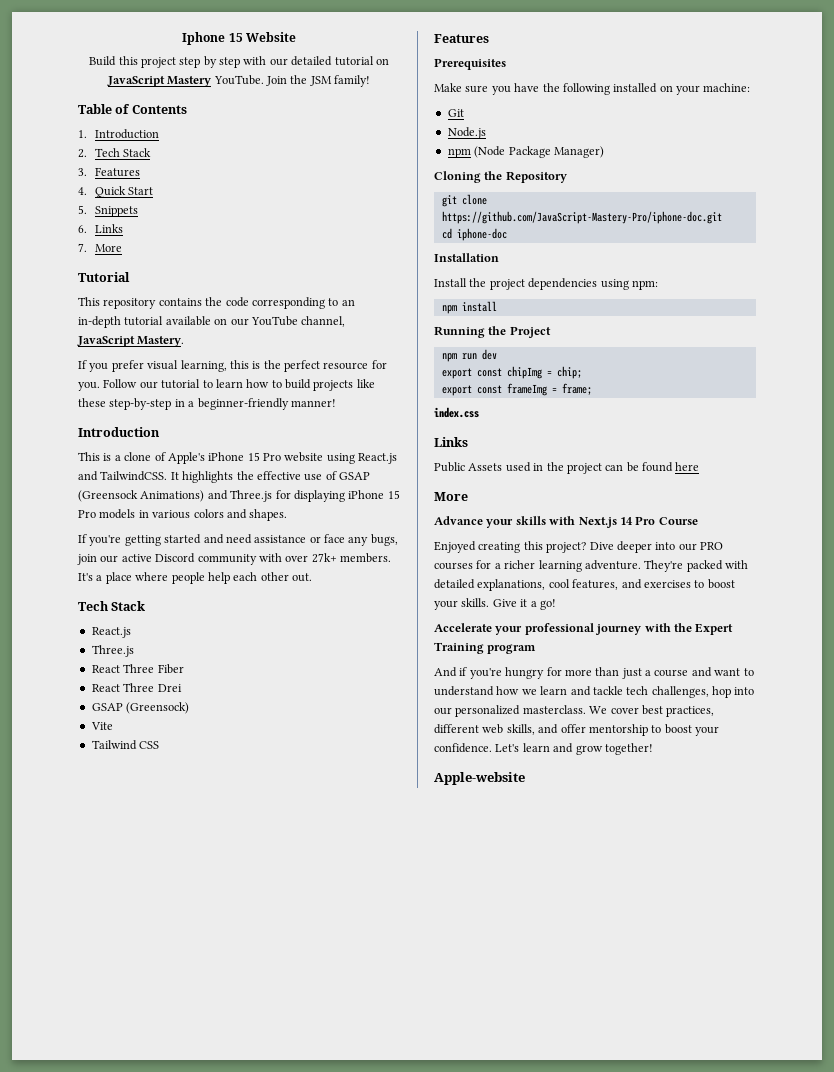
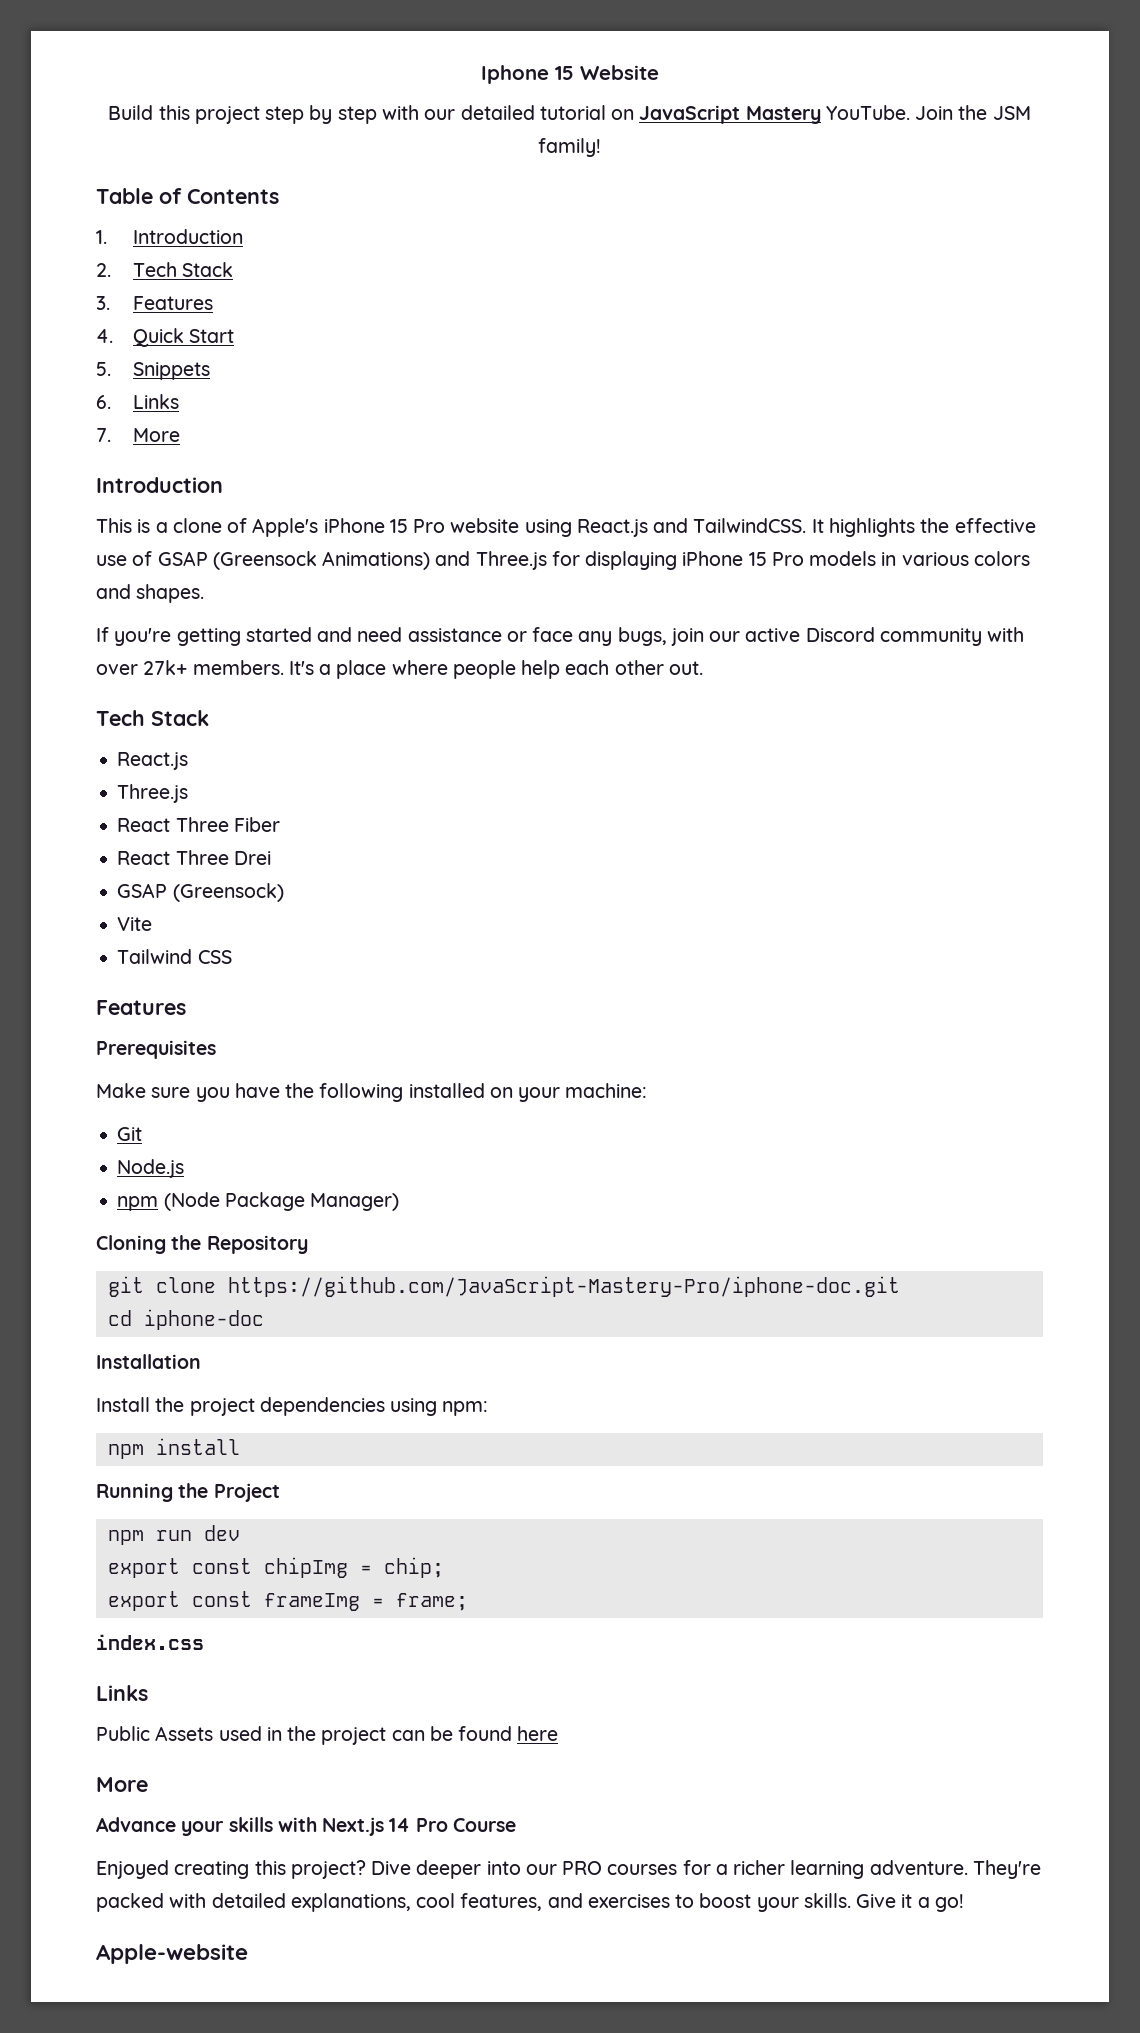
- Tutorial
- This repository contains the code corresponding to an in-depth tutorial available on our YouTube channel, JavaScript Mastery.
- If you prefer visual learning, this is the perfect resource for you. Follow our tutorial to learn how to build projects like these step-by-step in a beginner-friendly manner!
- Accelerate your professional journey with the Expert Training program
- And if you're hungry for more than just a course and want to understand how we learn and tackle tech challenges, hop into our personalized masterclass. We cover best practices, different web skills, and offer mentorship to boost your confidence. Let's learn and grow together!

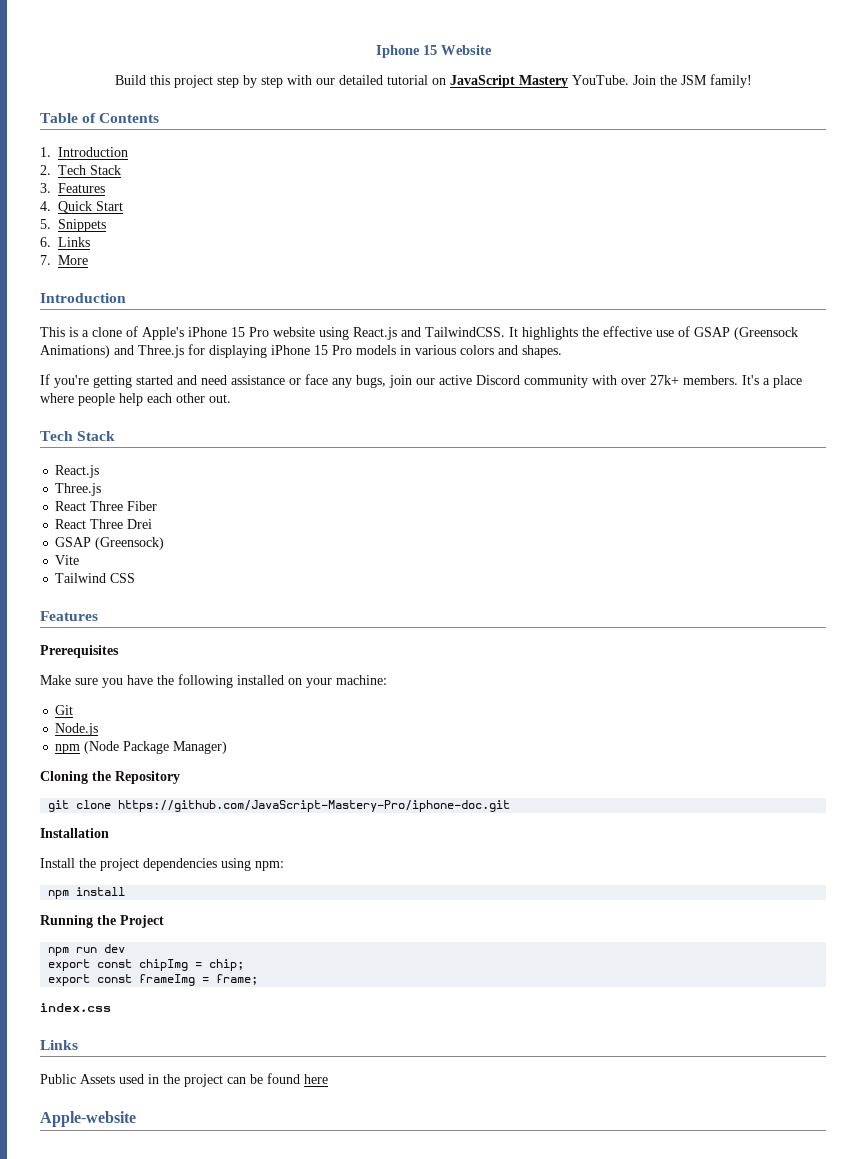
- cd iphone-doc
  Public Assets used in the project can be found here
- More
- Advance your skills with Next.js 14 Pro Course
- Enjoyed creating this project? Dive deeper into our PRO courses for a richer learning adventure. They're packed with detailed explanations, cool features, and exercises to boost your skills. Give it a go!

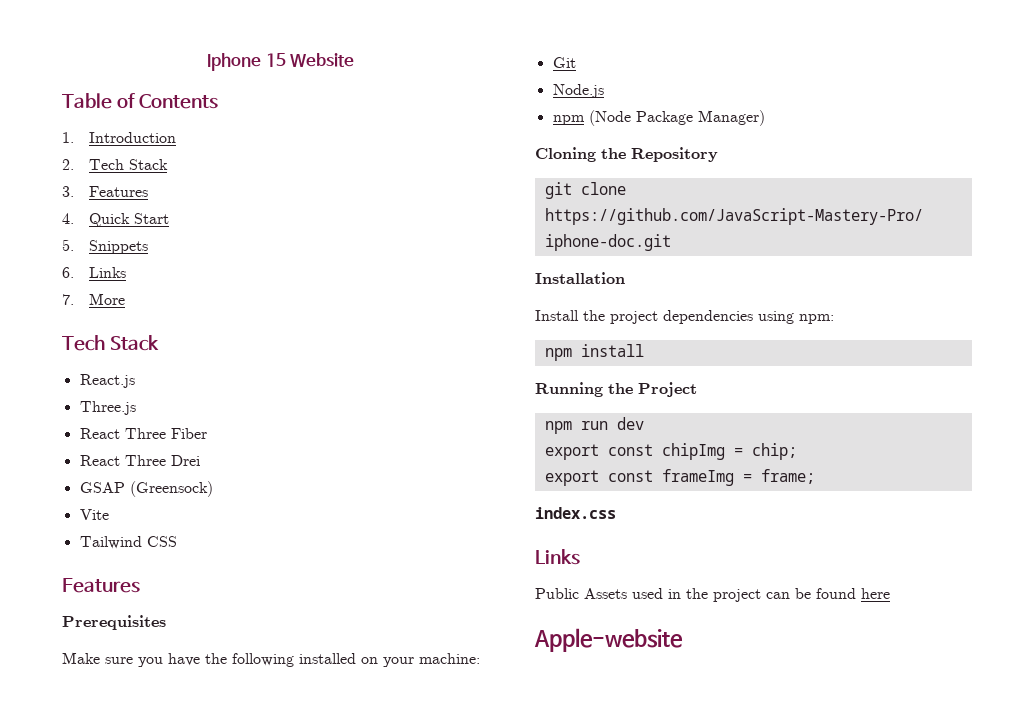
- Build this project step by step with our detailed tutorial on JavaScript Mastery YouTube. Join the JSM family!
  7. More
- Introduction
- This is a clone of Apple's iPhone 15 Pro website using React.js and TailwindCSS. It highlights the effective use of GSAP (Greensock Animations) and Three.js for displaying iPhone 15 Pro models in various colors and shapes.
- If you're getting started and need assistance or face any bugs, join our active Discord community with over 27k+ members. It's a place where people help each other out.

